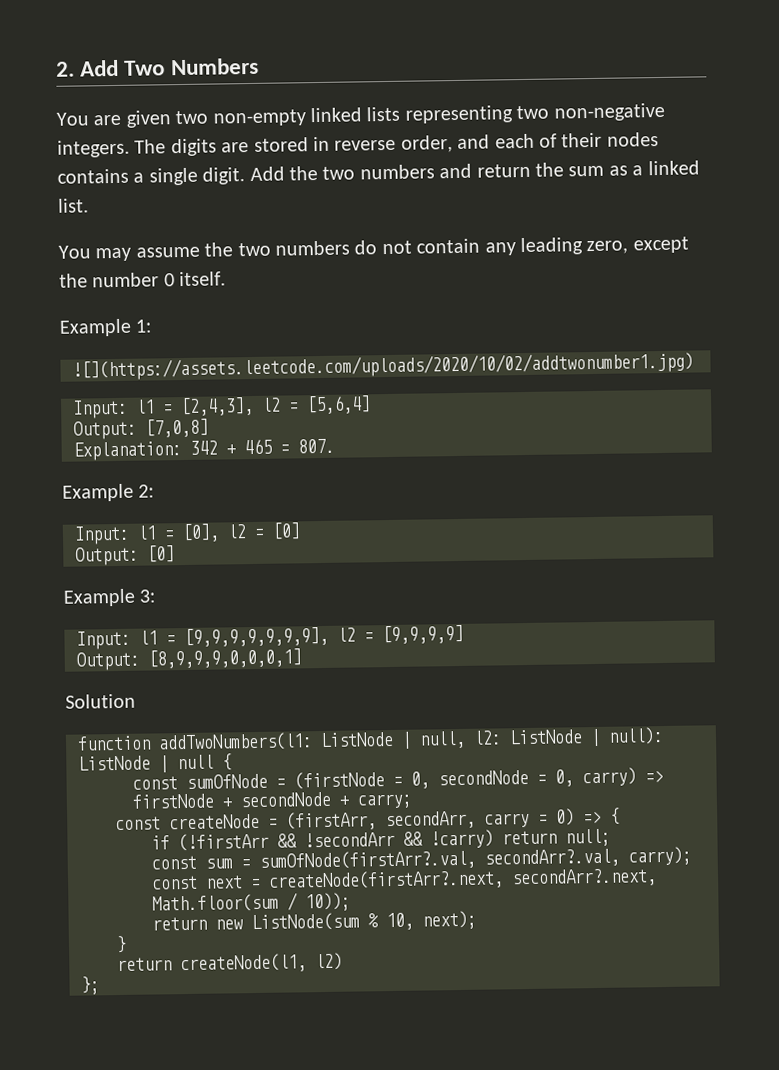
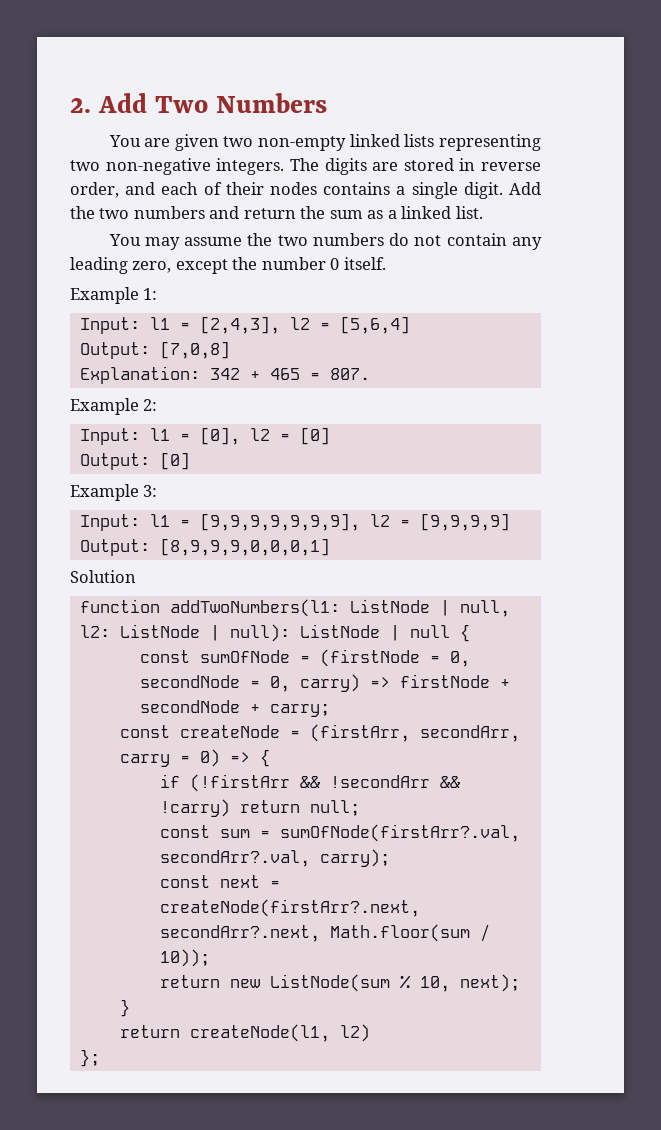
- ![](https://assets.leetcode.com/uploads/2020/10/02/addtwonumber1.jpg)

